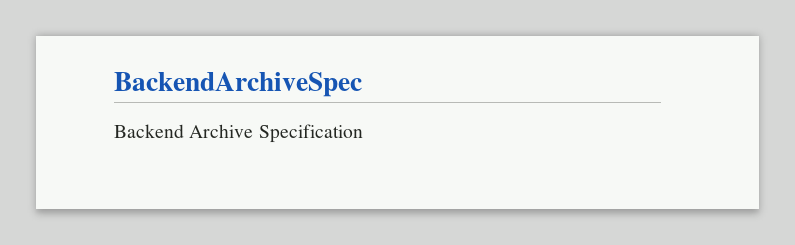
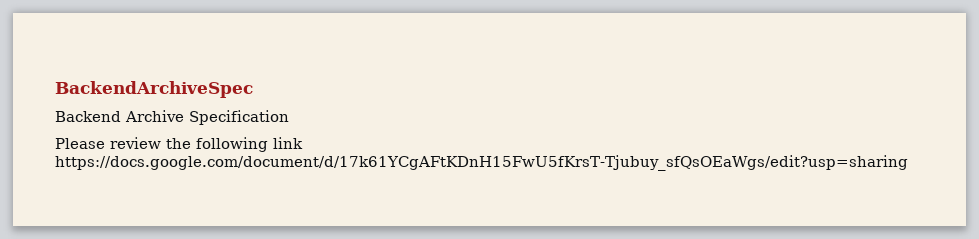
+ Please review the following link https://docs.google.com/document/d/17k61YCgAFtKDnH15FwU5fKrsT-Tjubuy_sfQsOEaWgs/edit?usp=sharing

